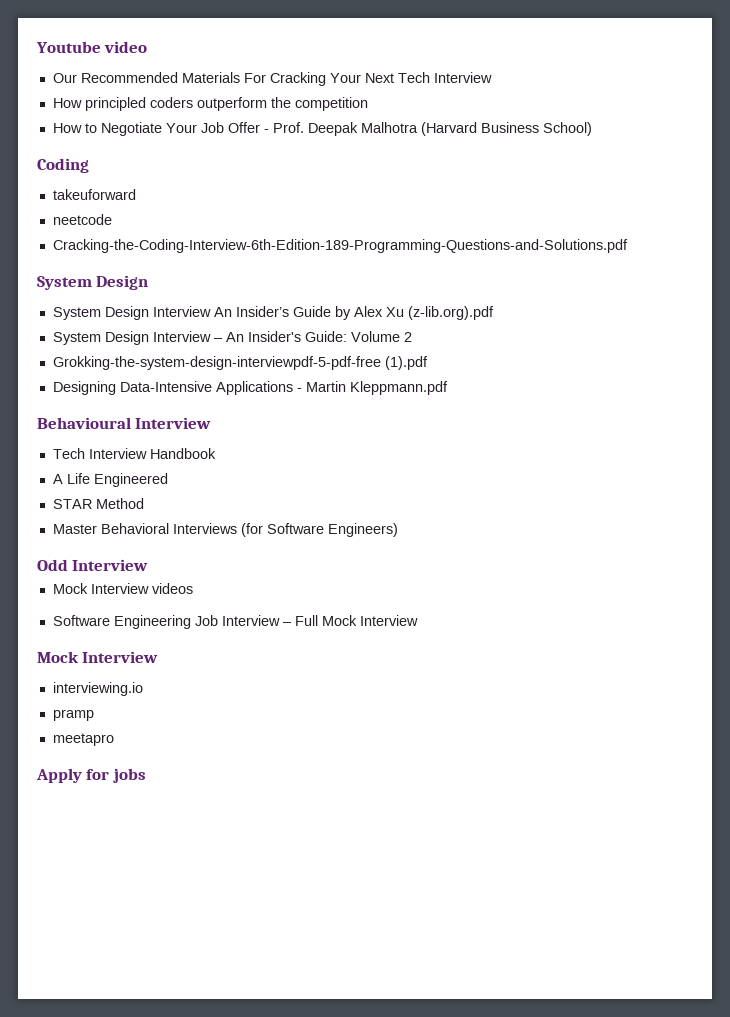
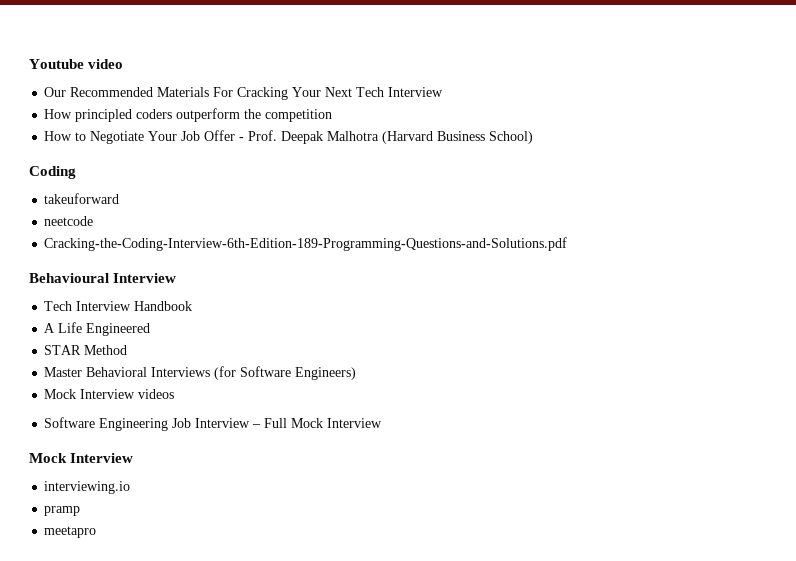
  Cracking-the-Coding-Interview-6th-Edition-189-Programming-Questions-and-Solutions.pdf
- System Design
- System Design Interview An Insider’s Guide by Alex Xu (z-lib.org).pdf
- System Design Interview – An Insider's Guide: Volume 2
- Grokking-the-system-design-interviewpdf-5-pdf-free (1).pdf
- Designing Data-Intensive Applications - Martin Kleppmann.pdf
- Odd Interview
- Apply for jobs

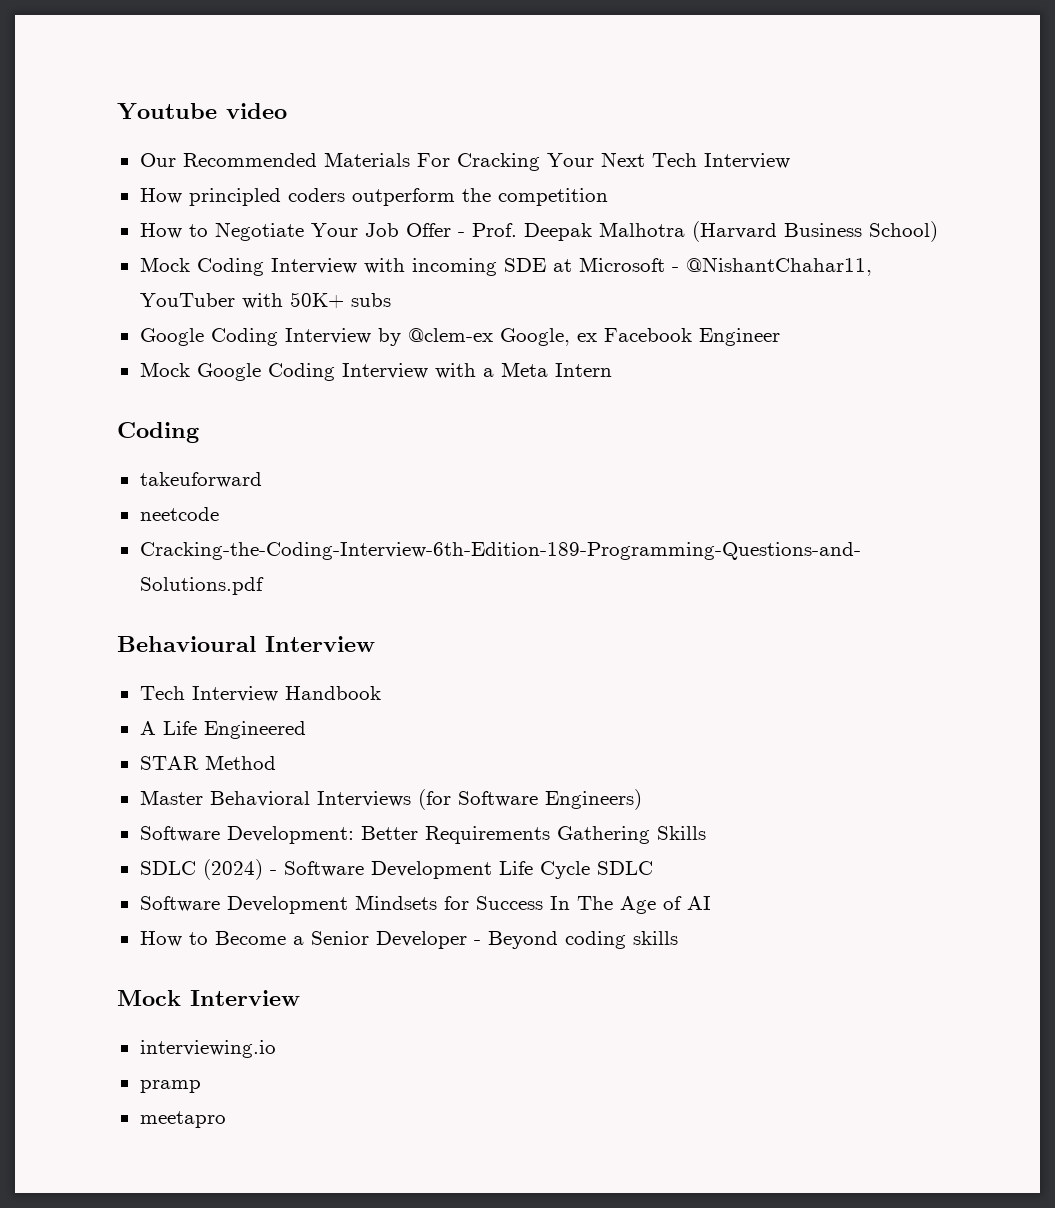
+ Mock Coding Interview with incoming SDE at Microsoft - @NishantChahar11, YouTuber with 50K+ subs
+ Google Coding Interview by @clem-ex Google, ex Facebook Engineer
+ Mock Google Coding Interview with a Meta Intern
- Mock Interview videos
- Software Engineering Job Interview – Full Mock Interview
+ Software Development: Better Requirements Gathering Skills
+ SDLC (2024) - Software Development Life Cycle SDLC
+ Software Development Mindsets for Success In The Age of AI
+ How to Become a Senior Developer - Beyond coding skills

